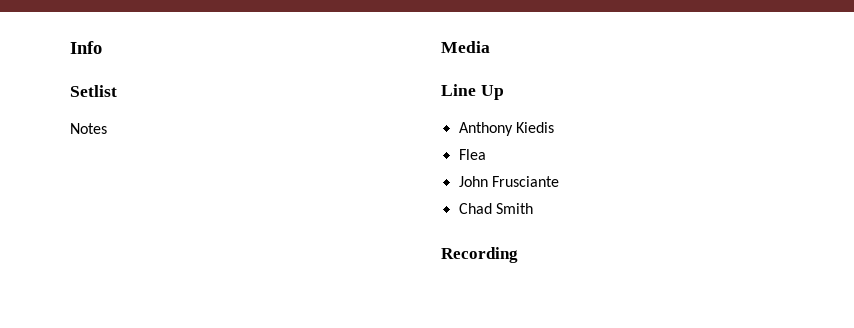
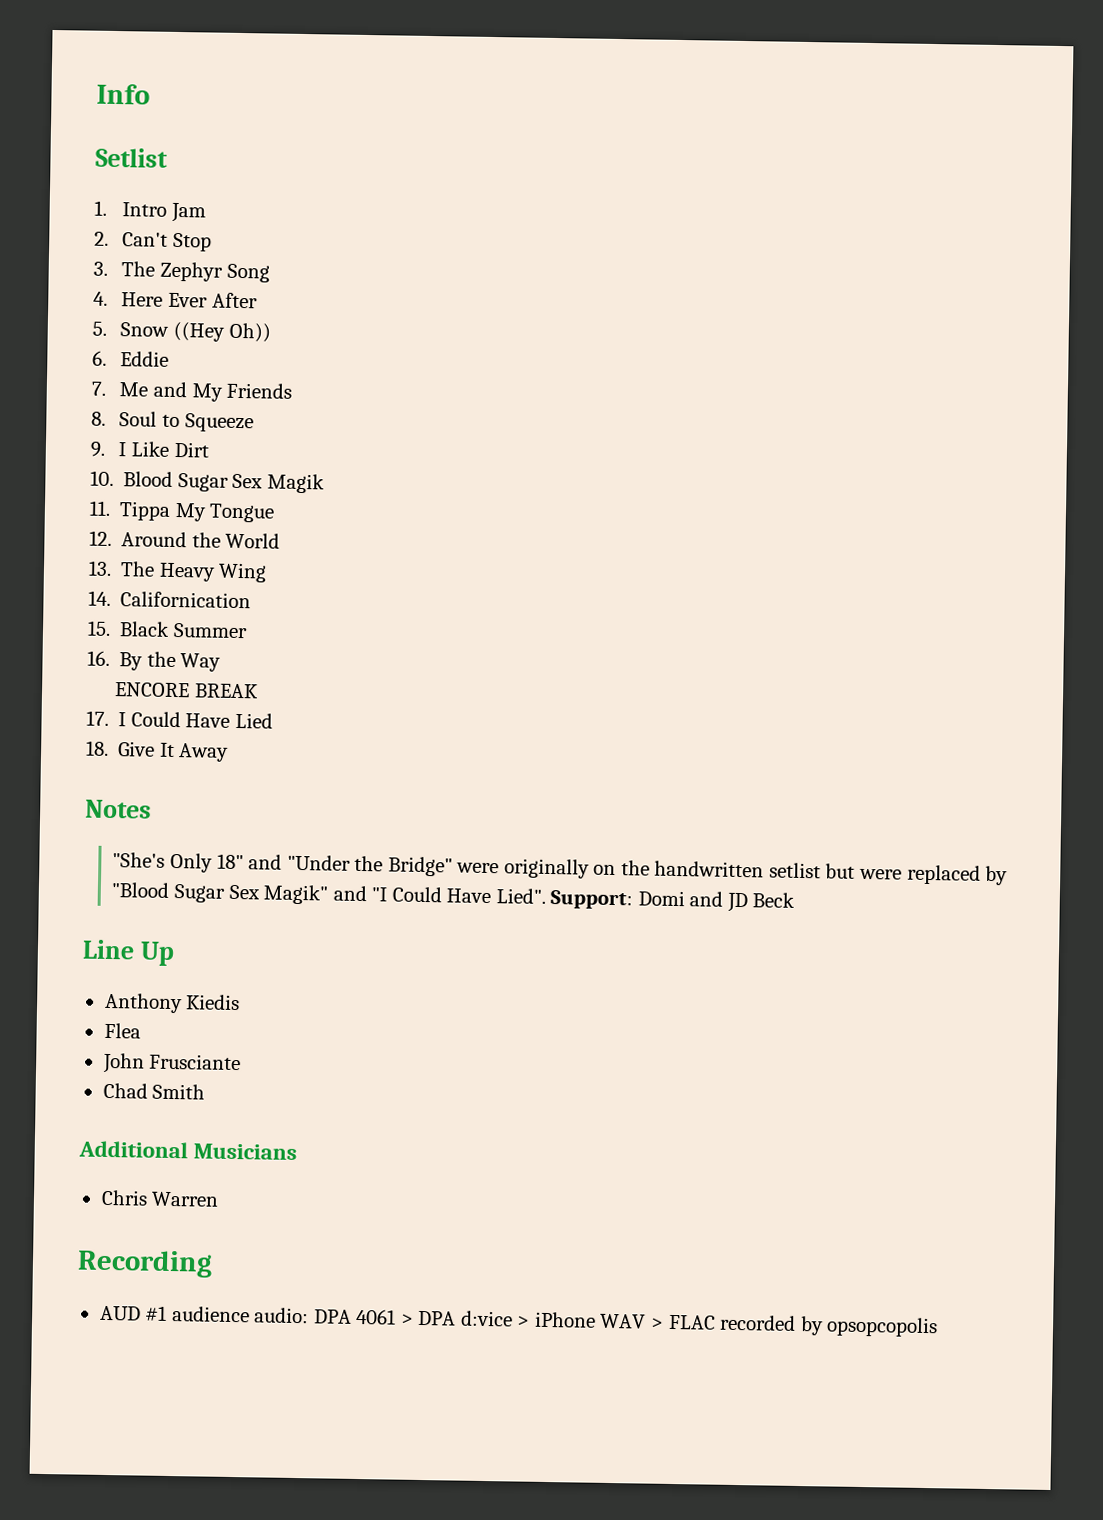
+ 1. Intro Jam
+ 2. Can't Stop
+ 3. The Zephyr Song
+ 4. Here Ever After
+ 5. Snow ((Hey Oh))
+ 6. Eddie
+ 7. Me and My Friends
+ 8. Soul to Squeeze
+ 9. I Like Dirt
+ 10. Blood Sugar Sex Magik
+ 11. Tippa My Tongue
+ 12. Around the World
+ 13. The Heavy Wing
+ 14. Californication
+ 15. Black Summer
+ 16. By the Way
+ ENCORE BREAK
+ 17. I Could Have Lied
+ 18. Give It Away
  Notes
- Media
+ "She's Only 18" and "Under the Bridge" were originally on the handwritten setlist but were replaced by "Blood Sugar Sex Magik" and "I Could Have Lied". Support: Domi and JD Beck
+ Additional Musicians
+ Chris Warren
  Recording
+ AUD #1 audience audio: DPA 4061 > DPA d:vice > iPhone WAV > FLAC recorded by opsopcopolis

